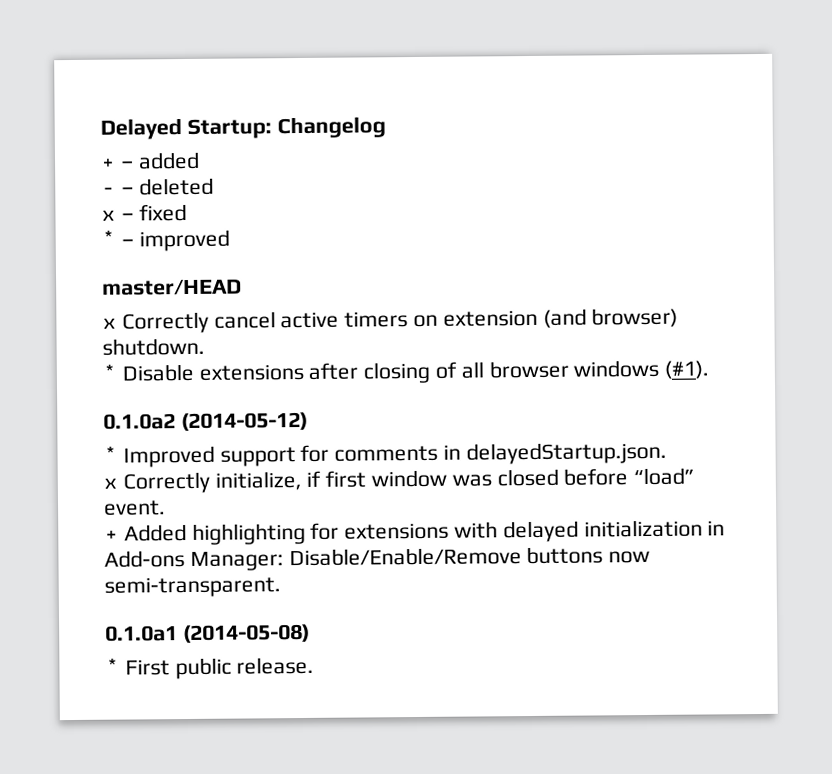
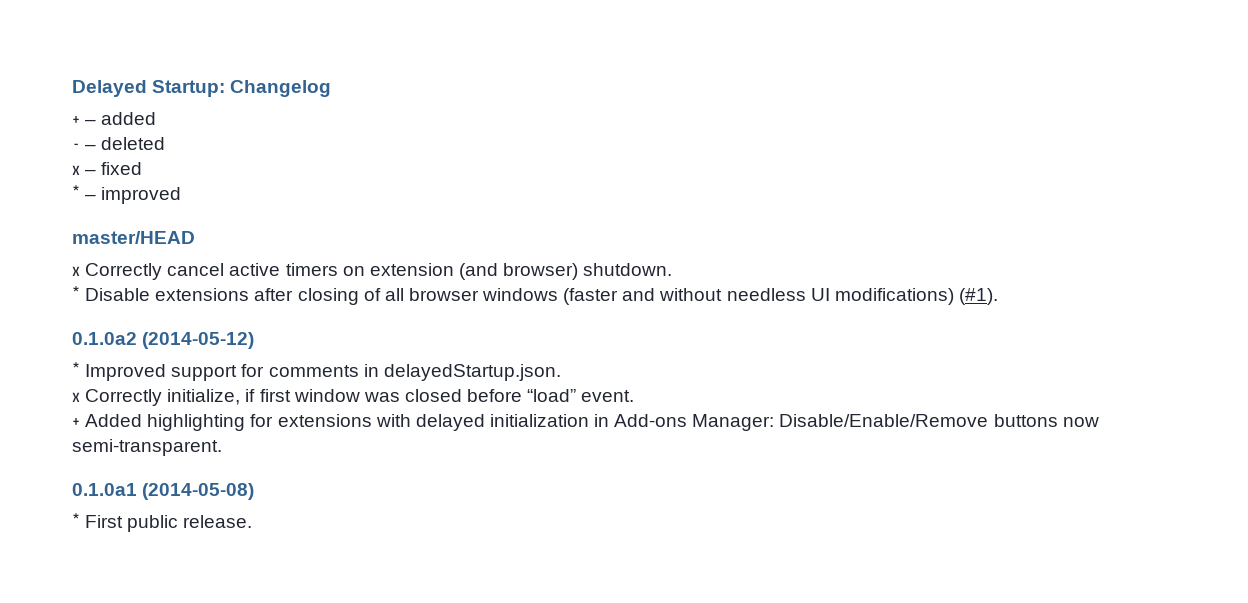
- * Disable extensions after closing of all browser windows (#1).
+ * Disable extensions after closing of all browser windows (faster and without needless UI modifications) (#1).

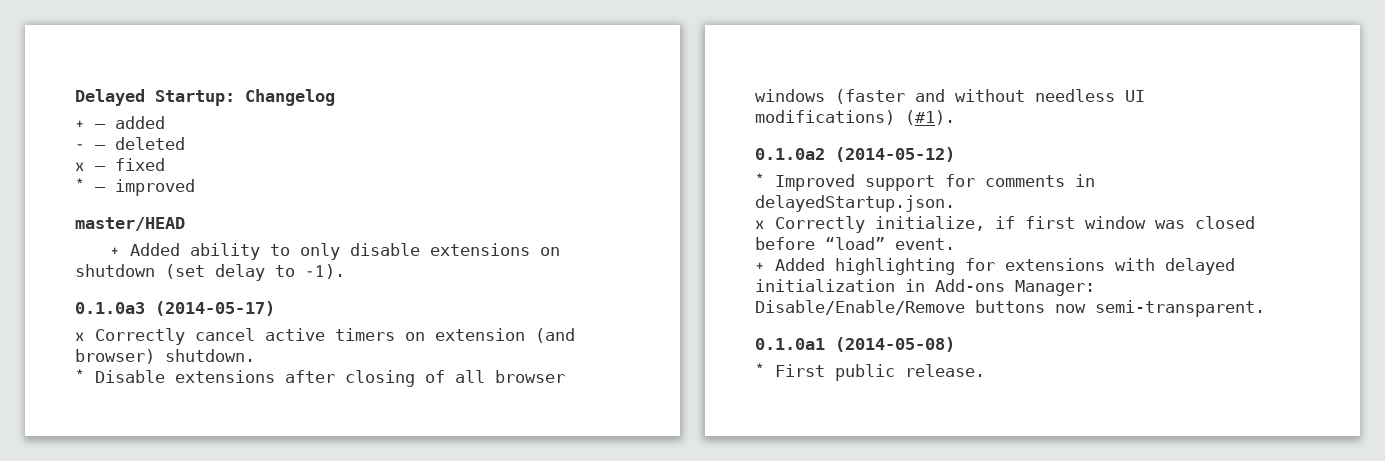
+ + Added ability to only disable extensions on shutdown (set delay to -1).
+ 0.1.0a3 (2014-05-17)

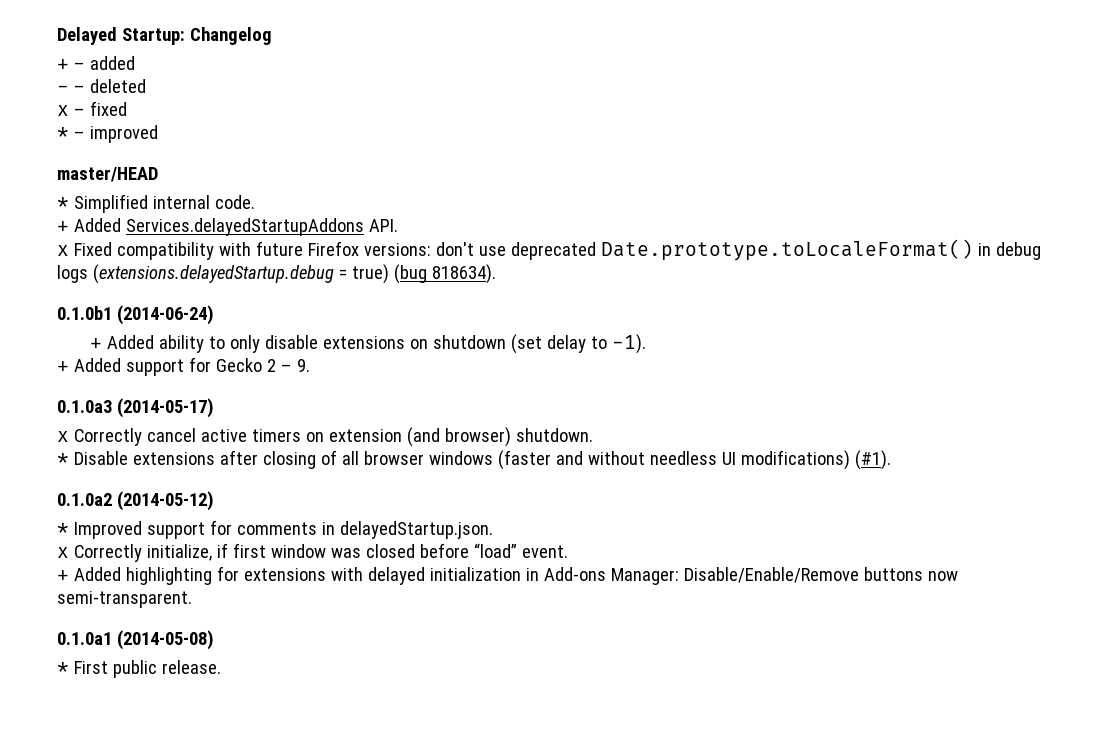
+ * Simplified internal code.
+ + Added Services.delayedStartupAddons API.
+ x Fixed compatibility with future Firefox versions: don't use deprecated Date.prototype.toLocaleFormat() in debug logs (extensions.delayedStartup.debug = true) (bug 818634).
+ 0.1.0b1 (2014-06-24)
+ + Added support for Gecko 2 – 9.

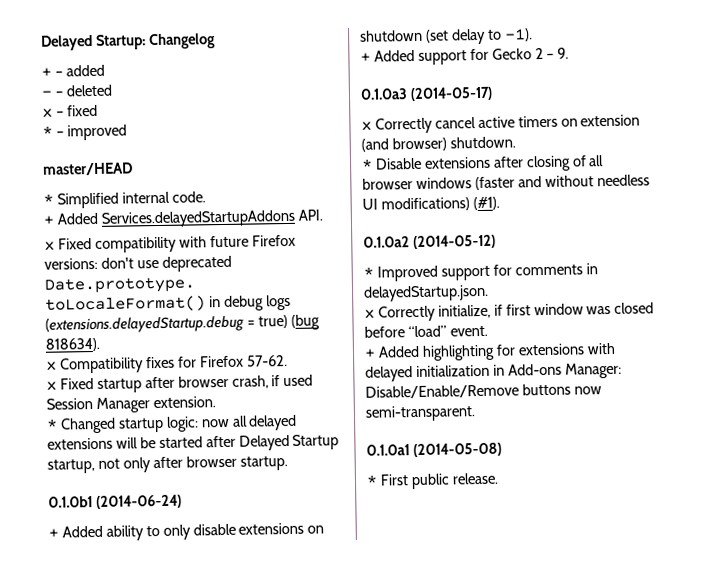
+ x Compatibility fixes for Firefox 57-62.
+ x Fixed startup after browser crash, if used Session Manager extension.
+ * Changed startup logic: now all delayed extensions will be started after Delayed Startup startup, not only after browser startup.

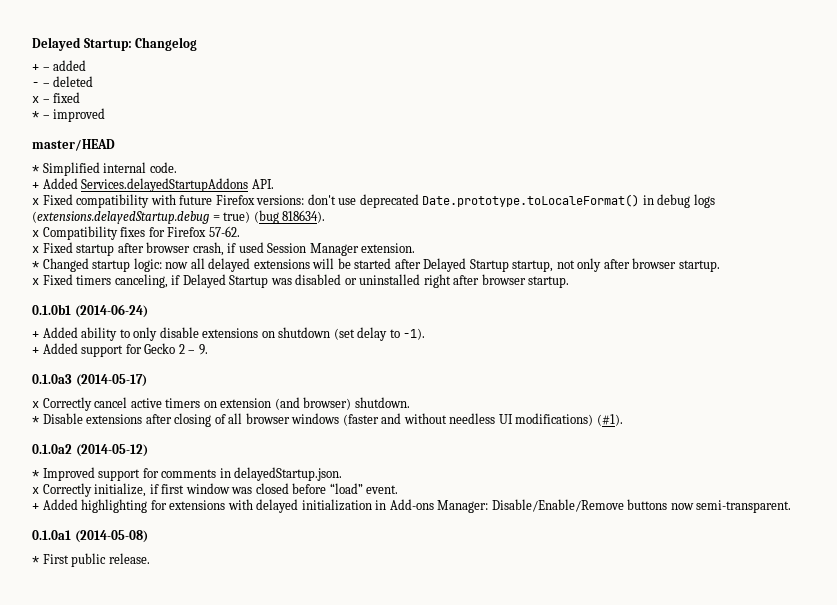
+ x Fixed timers canceling, if Delayed Startup was disabled or uninstalled right after browser startup.

